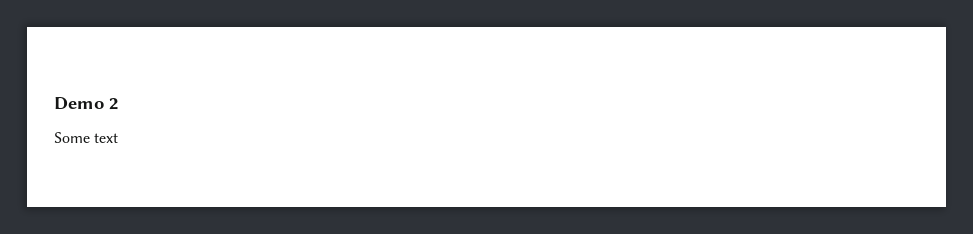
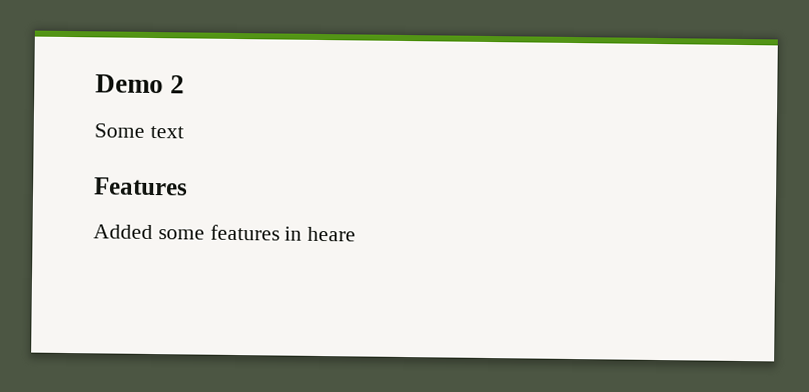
+ Features
+ Added some features in heare

